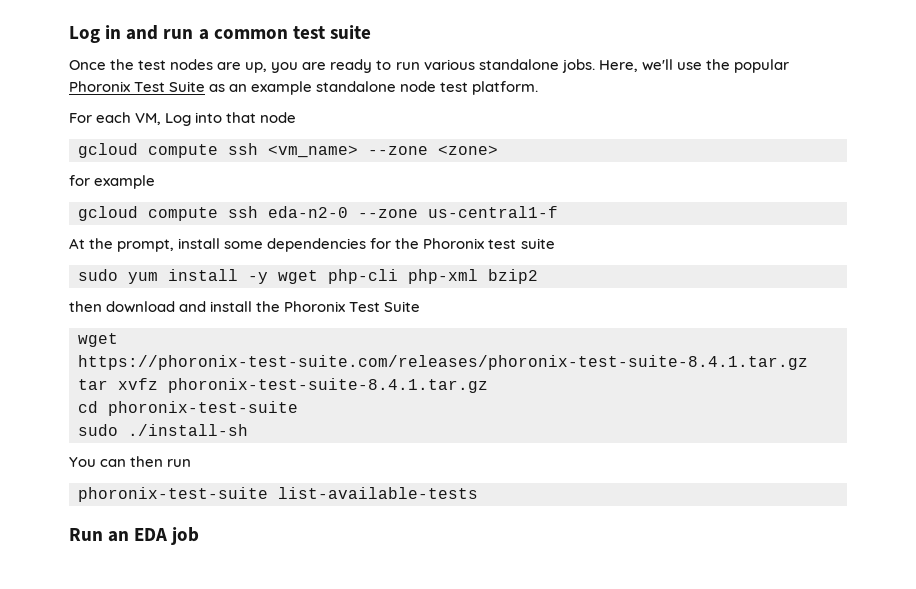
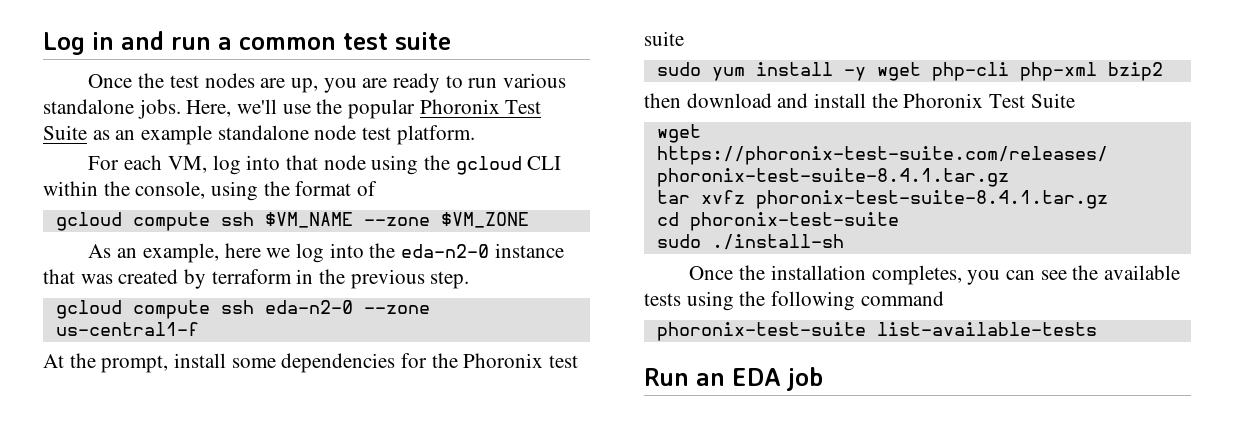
- For each VM, Log into that node
- gcloud compute ssh <vm_name> --zone <zone>
- for example
+ For each VM, log into that node using the gcloud CLI within the console, using the format of
+ gcloud compute ssh $VM_NAME --zone $VM_ZONE
+ As an example, here we log into the eda-n2-0 instance that was created by terraform in the previous step.
- You can then run
+ Once the installation completes, you can see the available tests using the following command

